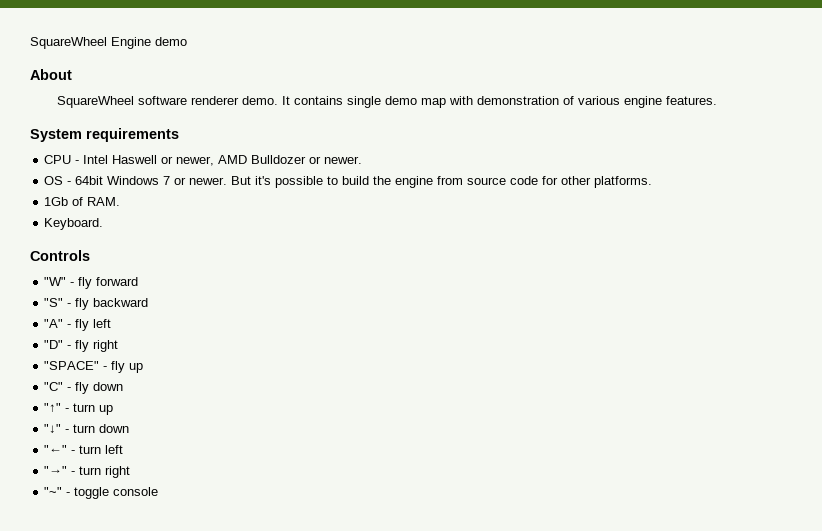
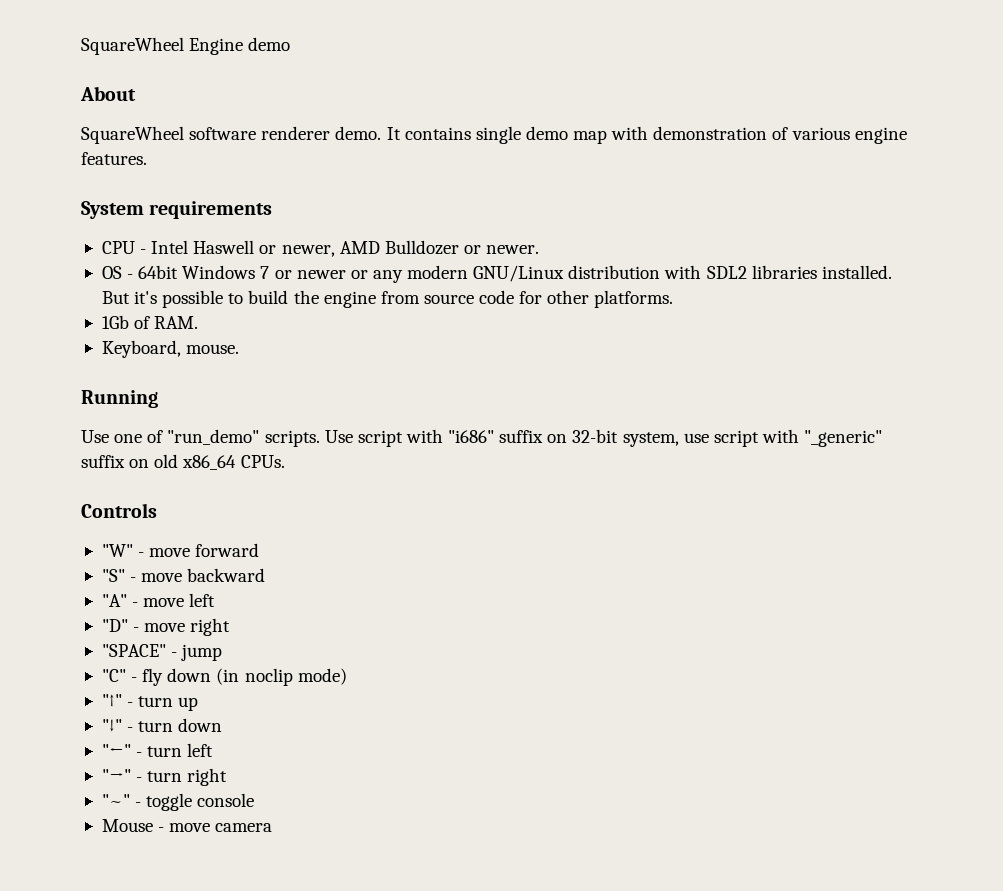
- OS - 64bit Windows 7 or newer.
+ OS - 64bit Windows 7 or newer or any modern GNU/Linux distribution with SDL2 libraries installed.
- Keyboard.
+ Keyboard, mouse.
+ Running
+ Use one of "run_demo" scripts. Use script with "i686" suffix on 32-bit system, use script with "_generic" suffix on old x86_64 CPUs.
- "W" - fly forward
+ "W" - move forward
- "S" - fly backward
+ "S" - move backward
- "A" - fly left
+ "A" - move left
- "D" - fly right
+ "D" - move right
- "SPACE" - fly up
+ "SPACE" - jump
- "C" - fly down
+ "C" - fly down (in noclip mode)
+ Mouse - move camera

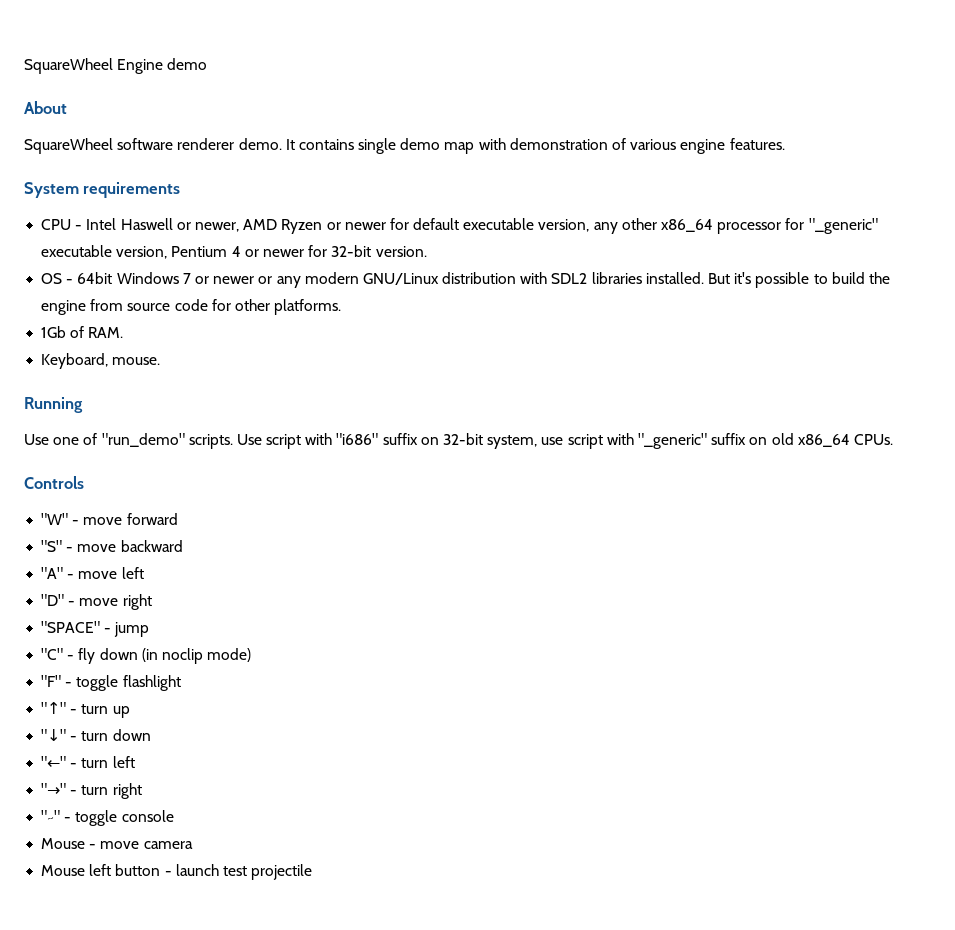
- CPU - Intel Haswell or newer, AMD Bulldozer or newer.
+ CPU - Intel Haswell or newer, AMD Ryzen or newer for default executable version, any other x86_64 processor for "_generic" executable version, Pentium 4 or newer for 32-bit version.
+ "F" - toggle flashlight
+ Mouse left button - launch test projectile

